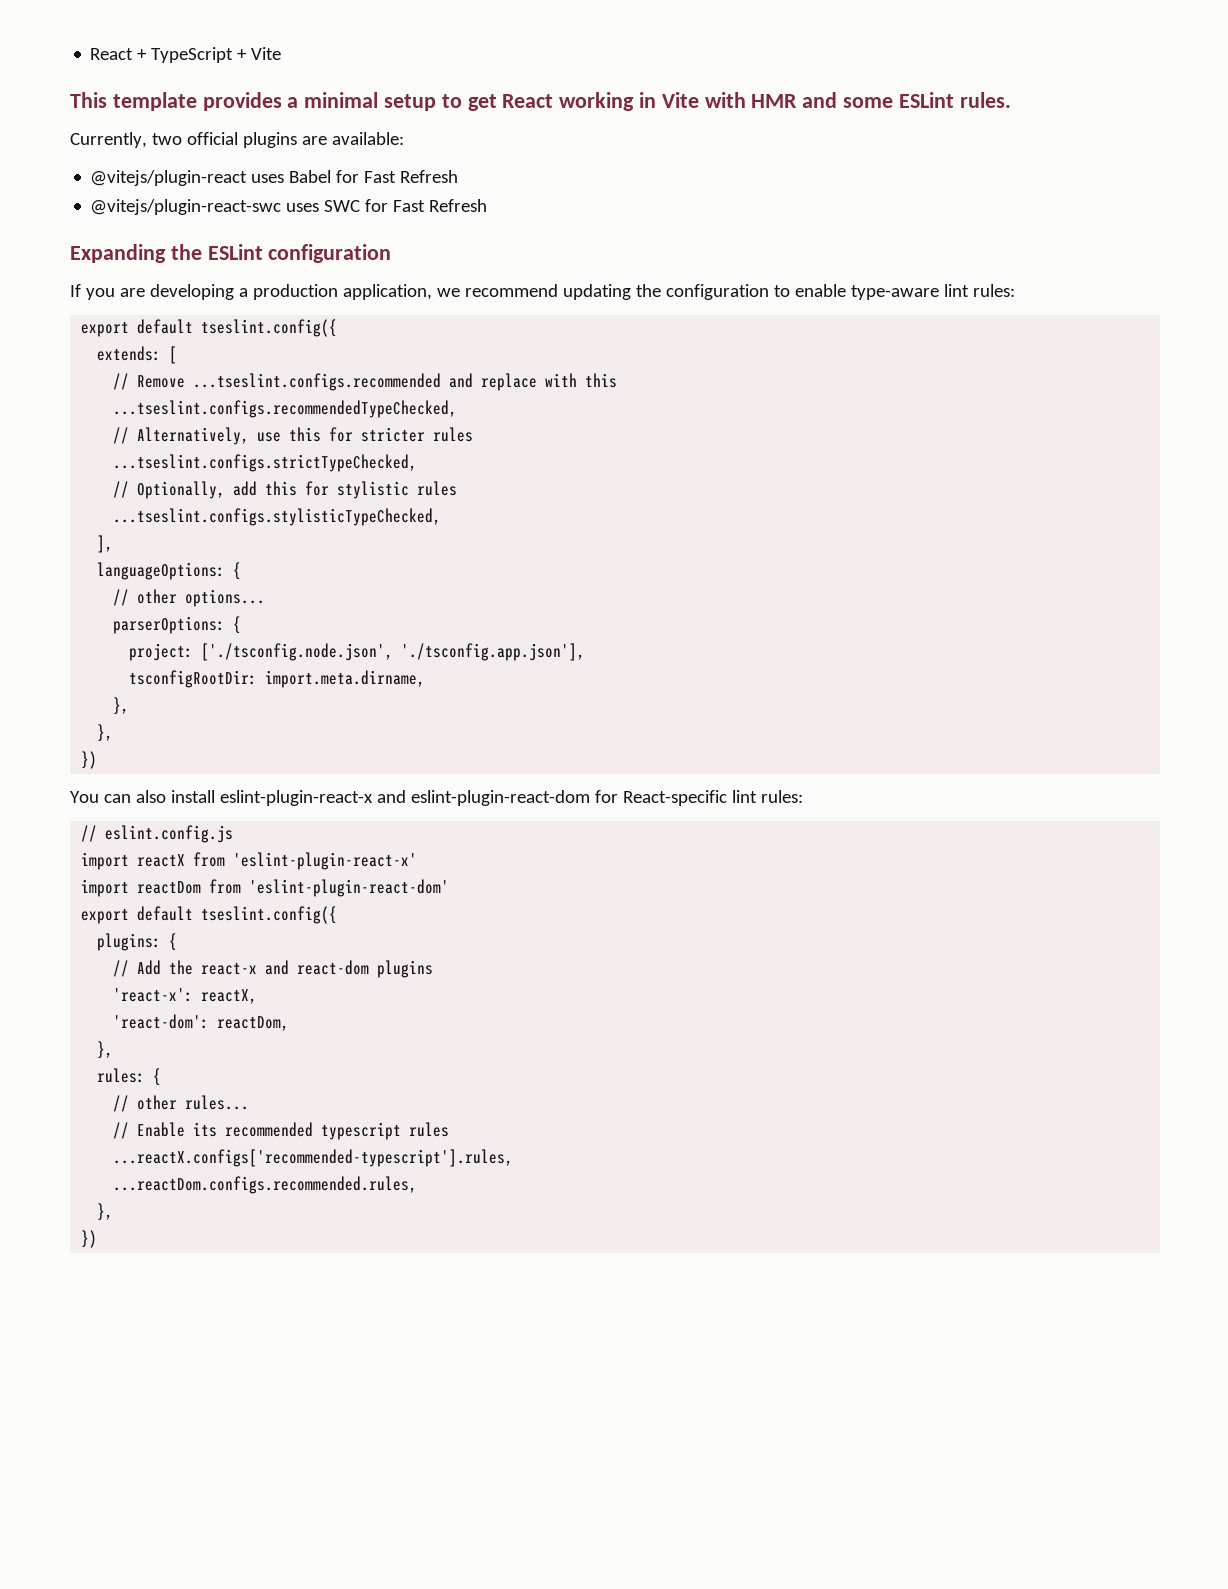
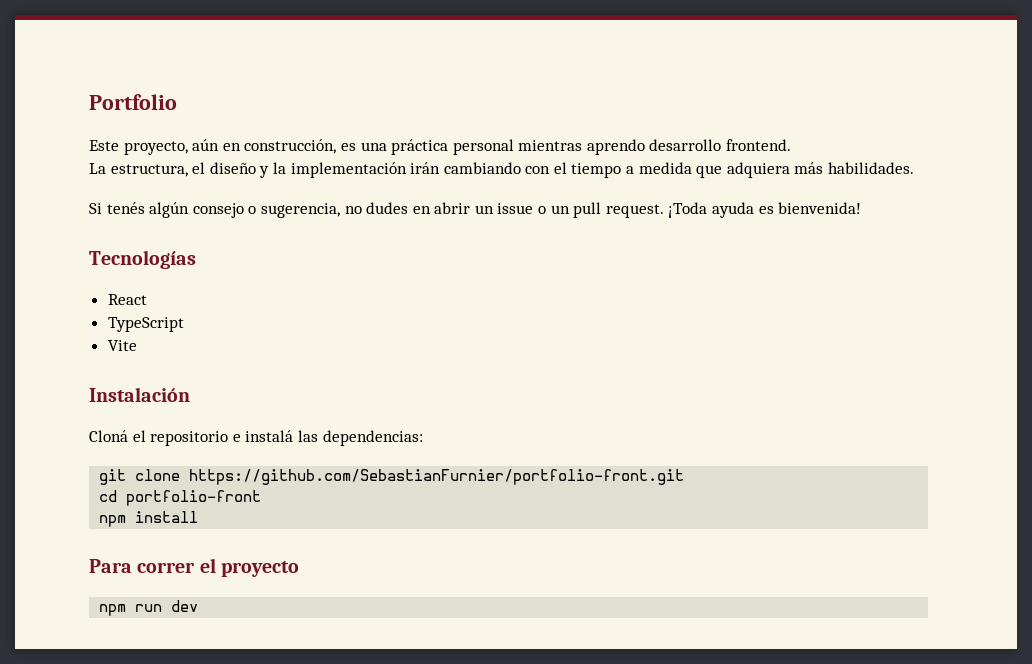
- React + TypeScript + Vite
+ Portfolio
+ Este proyecto, aún en construcción, es una práctica personal mientras aprendo desarrollo frontend.
+ La estructura, el diseño y la implementación irán cambiando con el tiempo a medida que adquiera más habilidades.
+ Si tenés algún consejo o sugerencia, no dudes en abrir un issue o un pull request. ¡Toda ayuda es bienvenida!
+ Tecnologías
+ React
+ TypeScript
+ Vite
- This template provides a minimal setup to get React working in Vite with HMR and some ESLint rules.
- Currently, two official plugins are available:
- @vitejs/plugin-react uses Babel for Fast Refresh
- @vitejs/plugin-react-swc uses SWC for Fast Refresh
- Expanding the ESLint configuration
- If you are developing a production application, we recommend updating the configuration to enable type-aware lint rules:
- export default tseslint.config({
- extends: [
- // Remove ...tseslint.configs.recommended and replace with this
- ...tseslint.configs.recommendedTypeChecked,
- // Alternatively, use this for stricter rules
- ...tseslint.configs.strictTypeChecked,
- // Optionally, add this for stylistic rules
- ...tseslint.configs.stylisticTypeChecked,
- ],
- languageOptions: {
- // other options...
- parserOptions: {
- project: ['./tsconfig.node.json', './tsconfig.app.json'],
- tsconfigRootDir: import.meta.dirname,
- },
- },
- })
- You can also install eslint-plugin-react-x and eslint-plugin-react-dom for React-specific lint rules:
- // eslint.config.js
- import reactX from 'eslint-plugin-react-x'
- import reactDom from 'eslint-plugin-react-dom'
- export default tseslint.config({
- plugins: {
- // Add the react-x and react-dom plugins
- 'react-x': reactX,
- 'react-dom': reactDom,
- },
- rules: {
- // other rules...
- // Enable its recommended typescript rules
- ...reactX.configs['recommended-typescript'].rules,
- ...reactDom.configs.recommended.rules,
- },
- })
+ Instalación
+ Cloná el repositorio e instalá las dependencias:
+ git clone https://github.com/SebastianFurnier/portfolio-front.git
+ cd portfolio-front
+ npm install
+ Para correr el proyecto
+ npm run dev

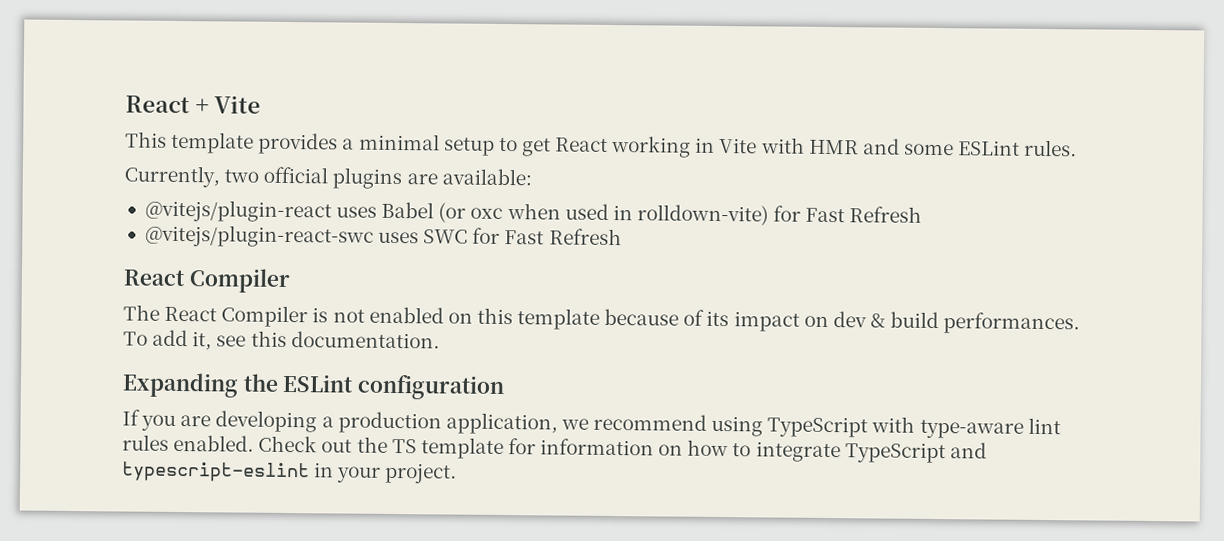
- Portfolio
- Este proyecto, aún en construcción, es una práctica personal mientras aprendo desarrollo frontend.
- La estructura, el diseño y la implementación irán cambiando con el tiempo a medida que adquiera más habilidades.
- Si tenés algún consejo o sugerencia, no dudes en abrir un issue o un pull request. ¡Toda ayuda es bienvenida!
- Tecnologías
- React
- TypeScript
- Vite
- Instalación
- Cloná el repositorio e instalá las dependencias:
- git clone https://github.com/SebastianFurnier/portfolio-front.git
- cd portfolio-front
- npm install
- Para correr el proyecto
- npm run dev
+ React + Vite
+ This template provides a minimal setup to get React working in Vite with HMR and some ESLint rules.
+ Currently, two official plugins are available:
+ @vitejs/plugin-react uses Babel (or oxc when used in rolldown-vite) for Fast Refresh
+ @vitejs/plugin-react-swc uses SWC for Fast Refresh
+ React Compiler
+ The React Compiler is not enabled on this template because of its impact on dev & build performances. To add it, see this documentation.
+ Expanding the ESLint configuration
+ If you are developing a production application, we recommend using TypeScript with type-aware lint rules enabled. Check out the TS template for information on how to integrate TypeScript and typescript-eslint in your project.

